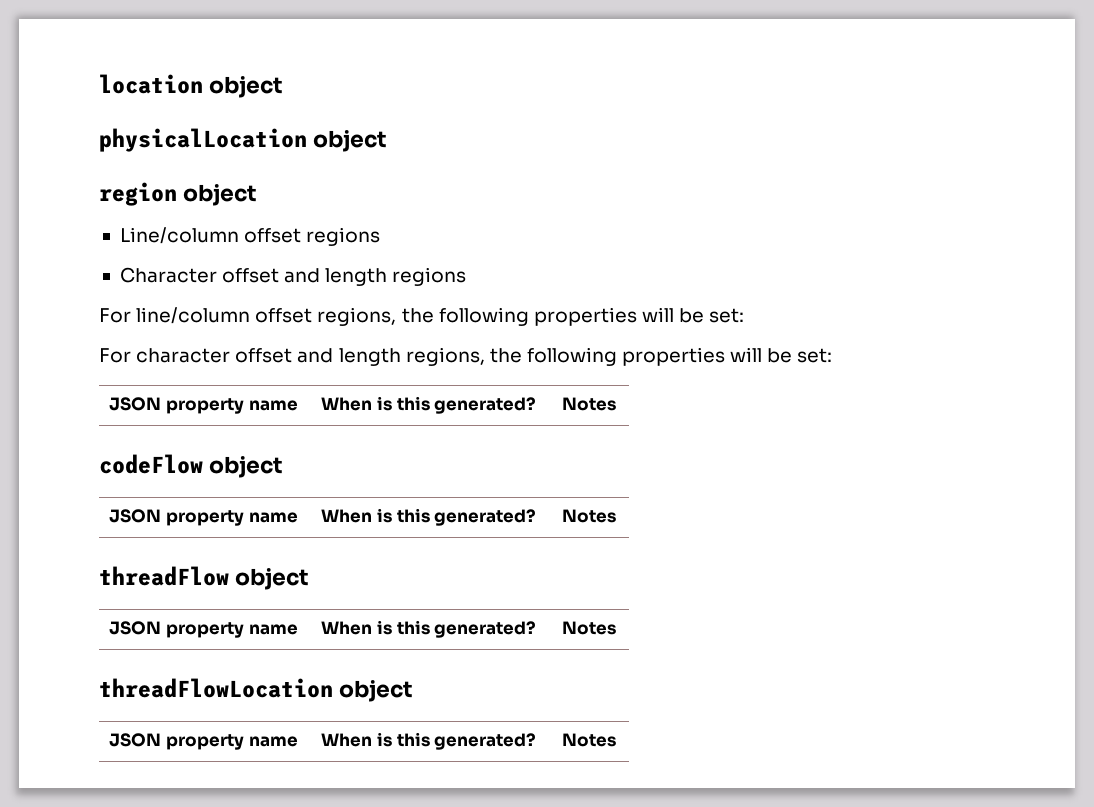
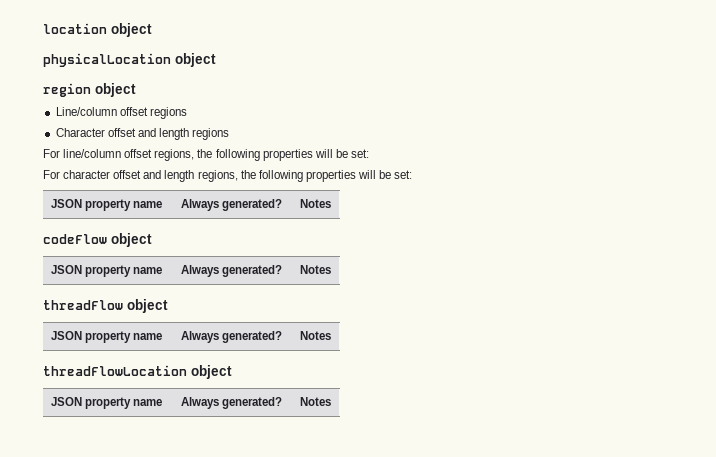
  For character offset and length regions, the following properties will be set:
- JSON property name | When is this generated? | Notes
+ JSON property name | Always generated? | Notes
  codeFlow object
- JSON property name | When is this generated? | Notes
+ JSON property name | Always generated? | Notes
  threadFlow object
- JSON property name | When is this generated? | Notes
+ JSON property name | Always generated? | Notes
  threadFlowLocation object
- JSON property name | When is this generated? | Notes
+ JSON property name | Always generated? | Notes

